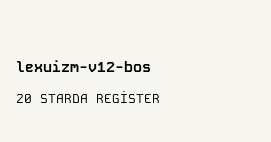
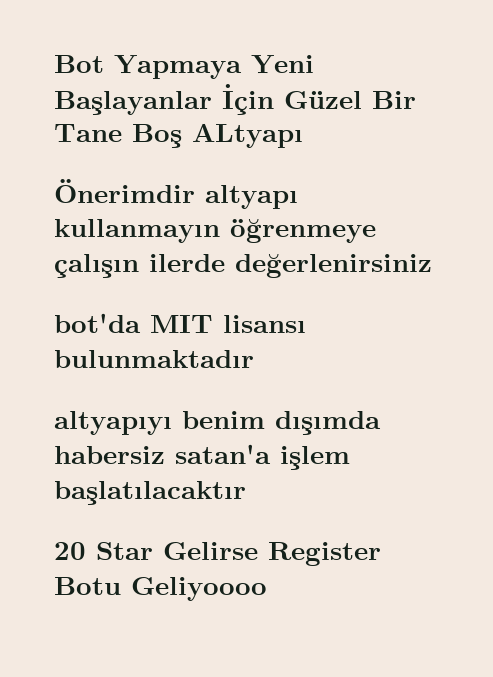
- lexuizm-v12-bos
- 20 STARDA REGİSTER
+ Bot Yapmaya Yeni Başlayanlar İçin Güzel Bir Tane Boş ALtyapı
+ Önerimdir altyapı kullanmayın öğrenmeye çalışın ilerde değerlenirsiniz
+ bot'da MIT lisansı bulunmaktadır
+ altyapıyı benim dışımda habersiz satan'a işlem başlatılacaktır
+ 20 Star Gelirse Register Botu Geliyoooo

